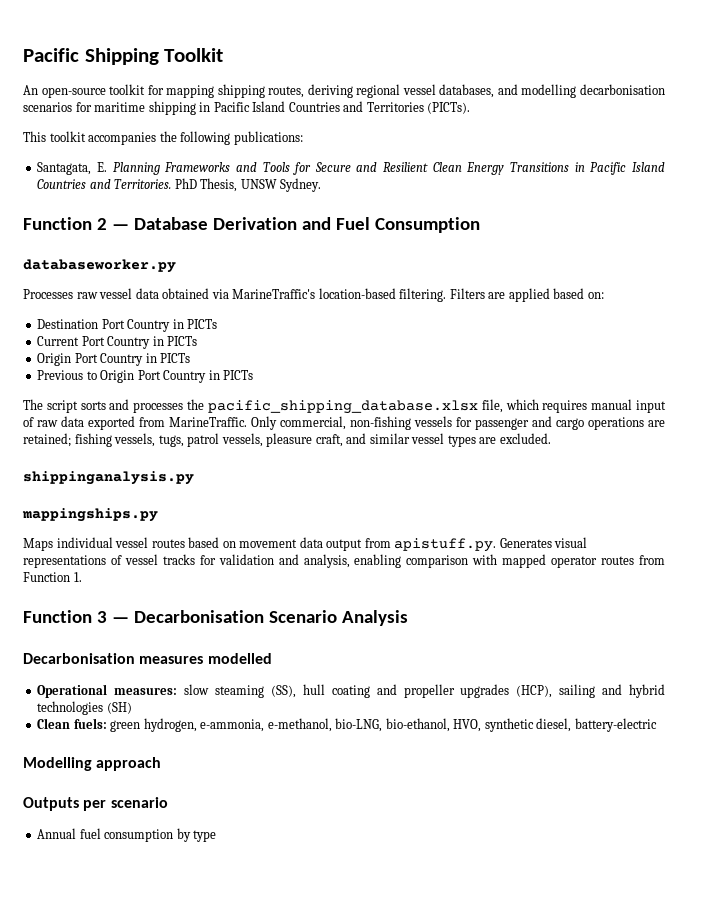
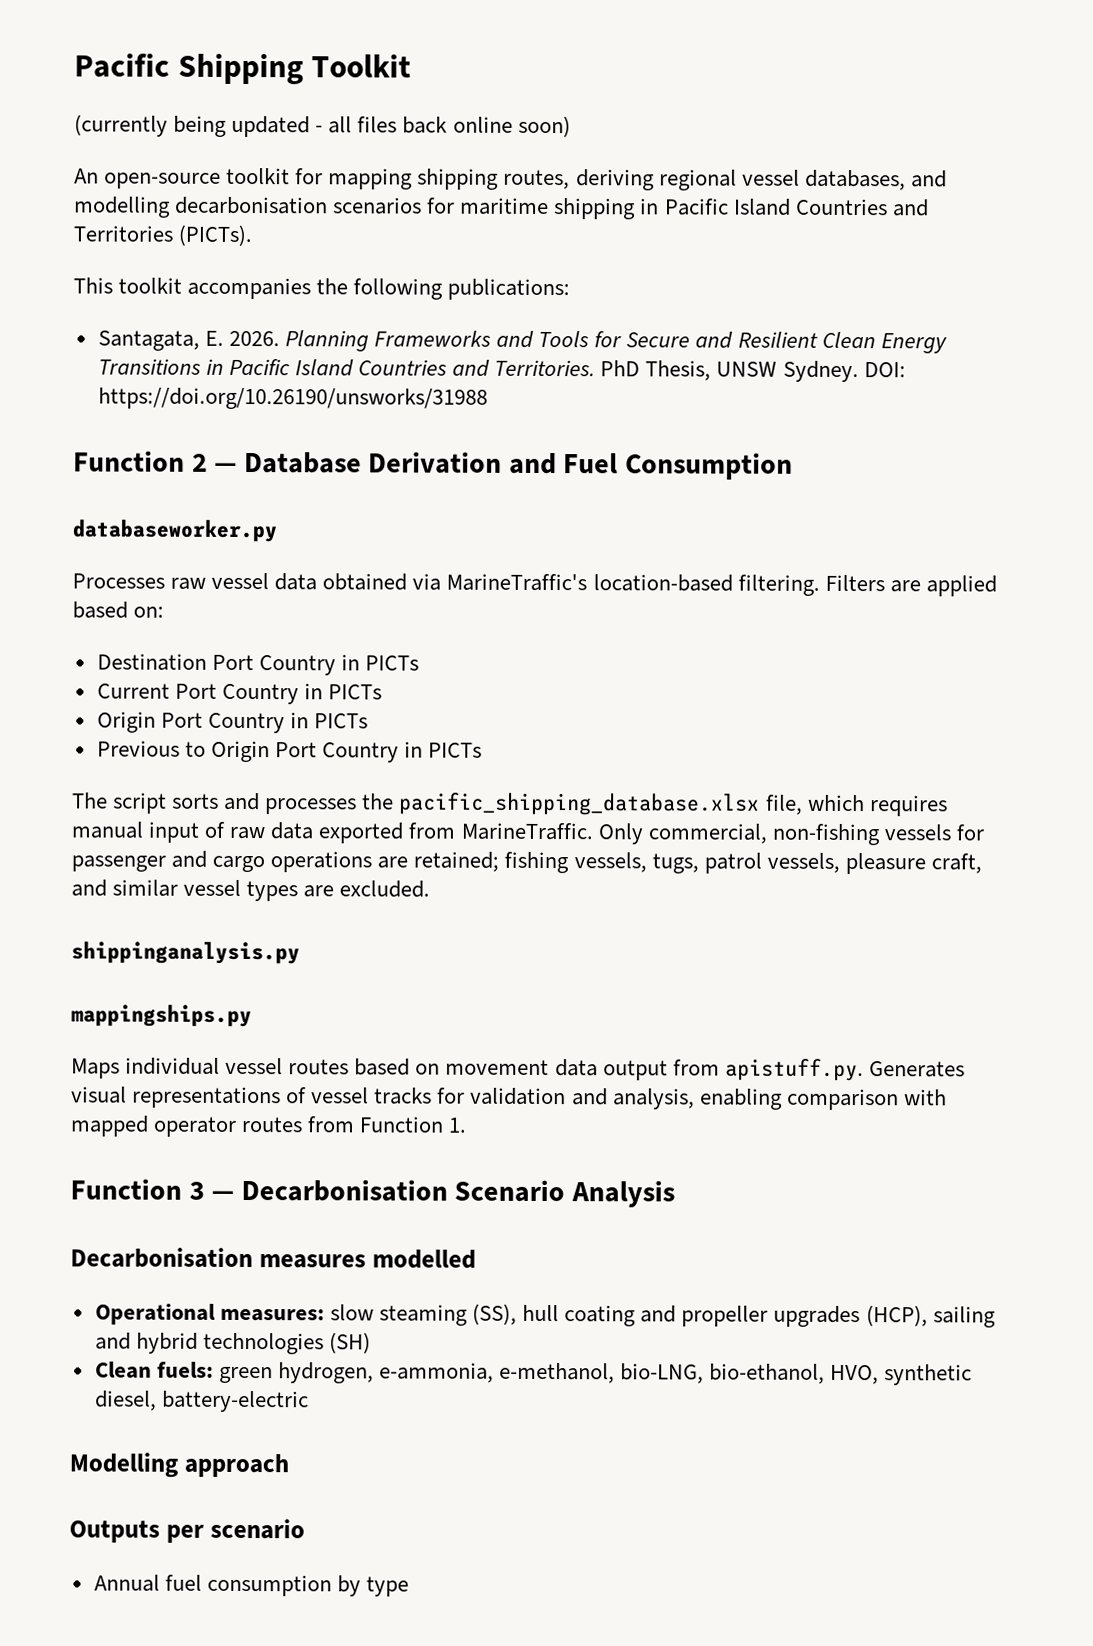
+ (currently being updated - all files back online soon)
- Santagata, E. Planning Frameworks and Tools for Secure and Resilient Clean Energy Transitions in Pacific Island Countries and Territories.
+ Santagata, E. 2026. Planning Frameworks and Tools for Secure and Resilient Clean Energy Transitions in Pacific Island Countries and Territories.
+ DOI: https://doi.org/10.26190/unsworks/31988

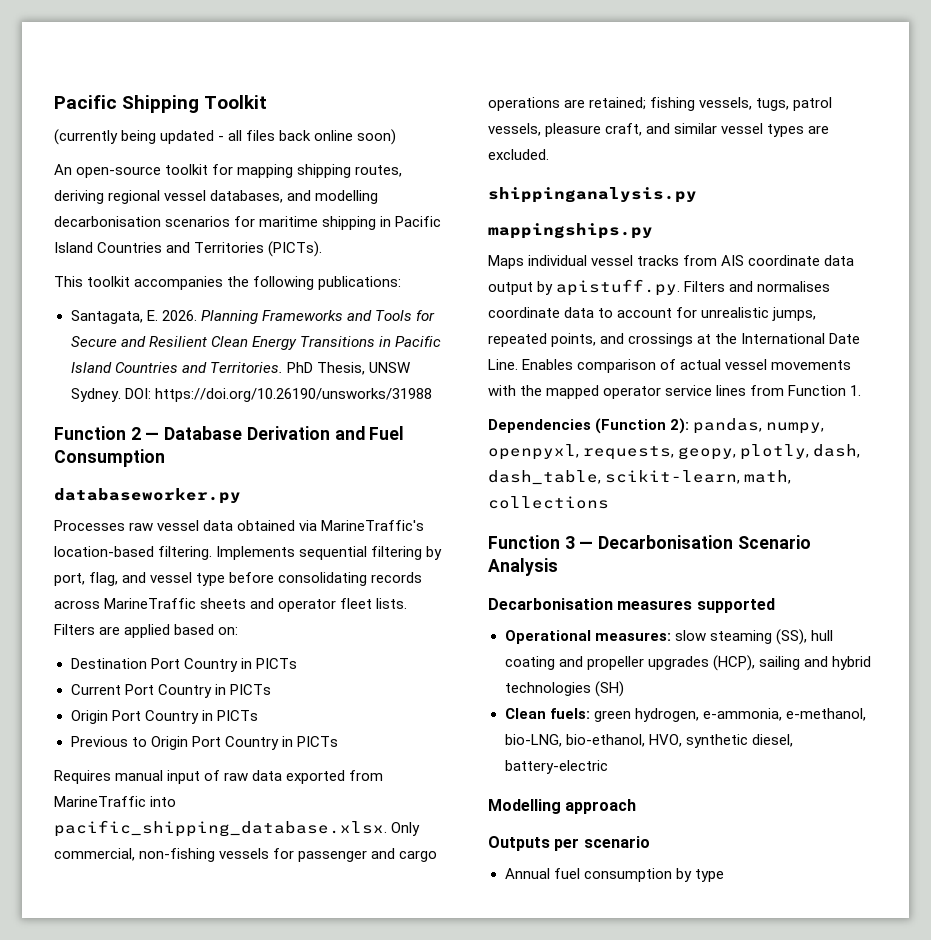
+ Implements sequential filtering by port, flag, and vessel type before consolidating records across MarineTraffic sheets and operator fleet lists.
- The script sorts and processes the pacific_shipping_database.xlsx file, which requires manual input of raw data exported from MarineTraffic. Only commercial, non-fishing vessels for passenger and cargo operations are retained; fishing vessels, tugs, patrol vessels, pleasure craft, and similar vessel types are excluded.
+ Requires manual input of raw data exported from MarineTraffic into pacific_shipping_database.xlsx. Only commercial, non-fishing vessels for passenger and cargo operations are retained; fishing vessels, tugs, patrol vessels, pleasure craft, and similar vessel types are excluded.
- Maps individual vessel routes based on movement data output from apistuff.py. Generates visual representations of vessel tracks for validation and analysis, enabling comparison with mapped operator routes from Function 1.
+ Maps individual vessel tracks from AIS coordinate data output by apistuff.py. Filters and normalises coordinate data to account for unrealistic jumps, repeated points, and crossings at the International Date Line. Enables comparison of actual vessel movements with the mapped operator service lines from Function 1.
+ Dependencies (Function 2): pandas, numpy, openpyxl, requests, geopy, plotly, dash, dash_table, scikit-learn, math, collections
- Decarbonisation measures modelled
+ Decarbonisation measures supported

